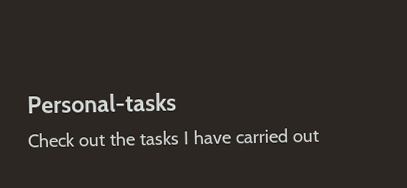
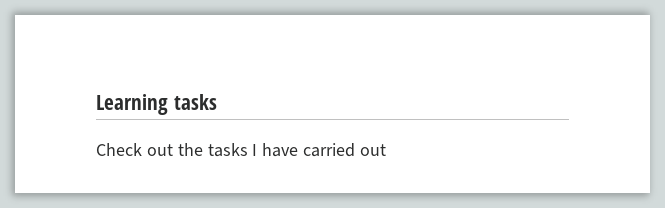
- Personal-tasks
+ Learning tasks

